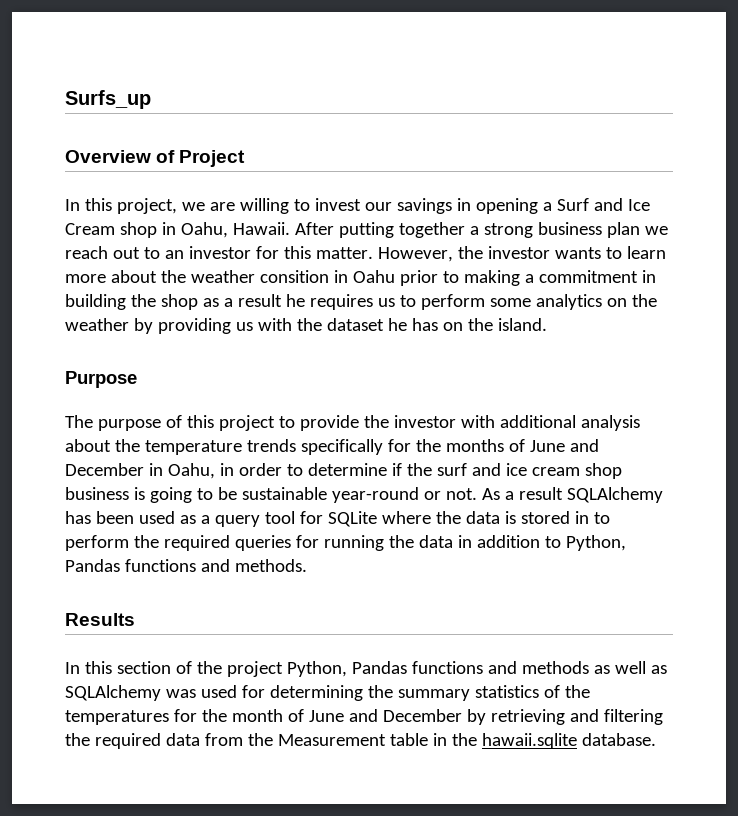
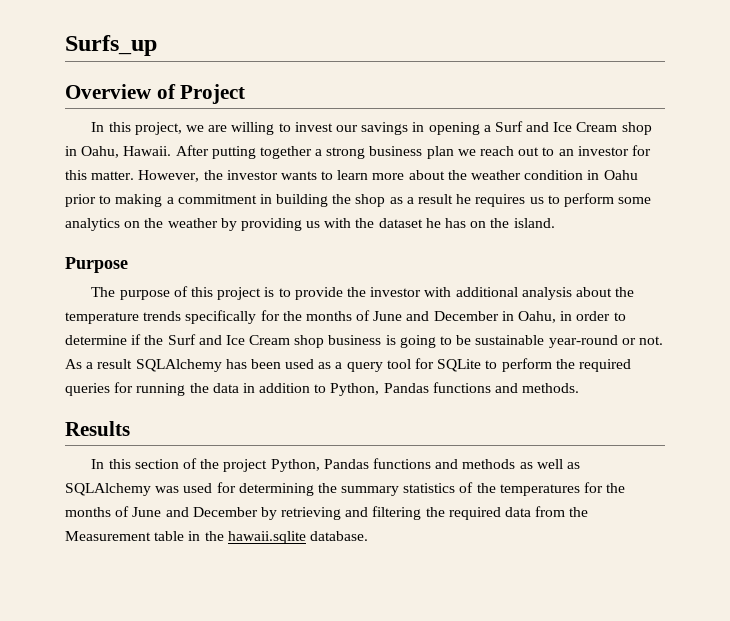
- However, the investor wants to learn more about the weather consition in Oahu prior to making a commitment in building the shop as a result he requires us to perform some analytics on the weather by providing us with the dataset he has on the island.
+ However, the investor wants to learn more about the weather condition in Oahu prior to making a commitment in building the shop as a result he requires us to perform some analytics on the weather by providing us with the dataset he has on the island.
- The purpose of this project to provide the investor with additional analysis about the temperature trends specifically for the months of June and December in Oahu, in order to determine if the surf and ice cream shop business is going to be sustainable year-round or not.
+ The purpose of this project is to provide the investor with additional analysis about the temperature trends specifically for the months of June and December in Oahu, in order to determine if the Surf and Ice Cream shop business is going to be sustainable year-round or not.
- As a result SQLAlchemy has been used as a query tool for SQLite where the data is stored in to perform the required queries for running the data in addition to Python, Pandas functions and methods.
+ As a result SQLAlchemy has been used as a query tool for SQLite to perform the required queries for running the data in addition to Python, Pandas functions and methods.
- In this section of the project Python, Pandas functions and methods as well as SQLAlchemy was used for determining the summary statistics of the temperatures for the month of June and December by retrieving and filtering the required data from the Measurement table in the hawaii.sqlite database.
+ In this section of the project Python, Pandas functions and methods as well as SQLAlchemy was used for determining the summary statistics of the temperatures for the months of June and December by retrieving and filtering the required data from the Measurement table in the hawaii.sqlite database.

